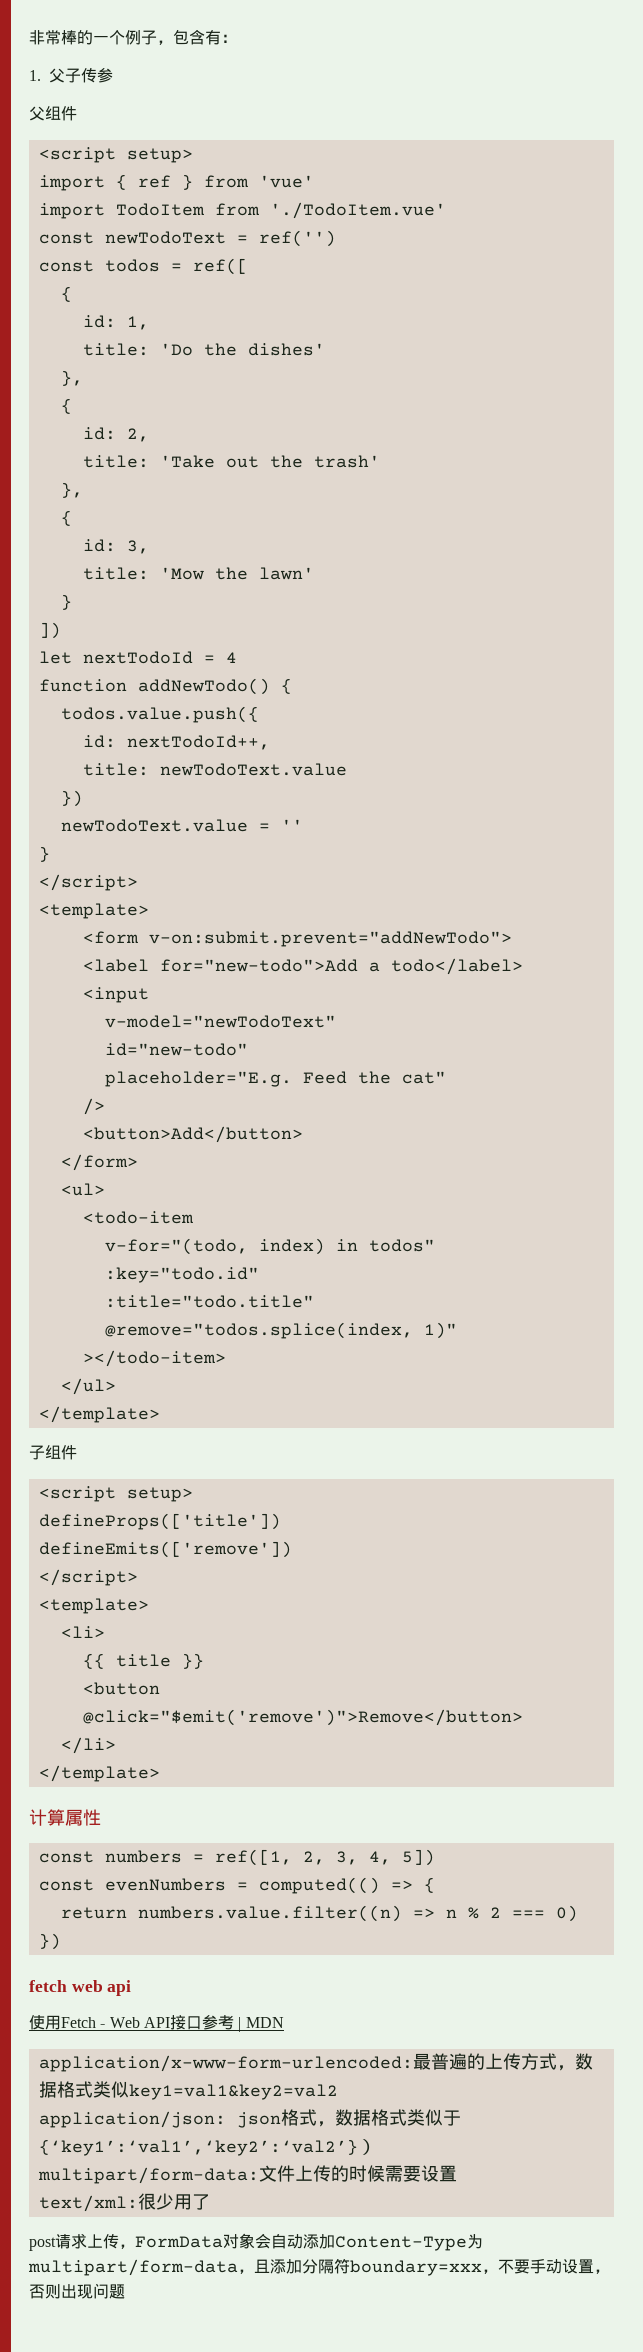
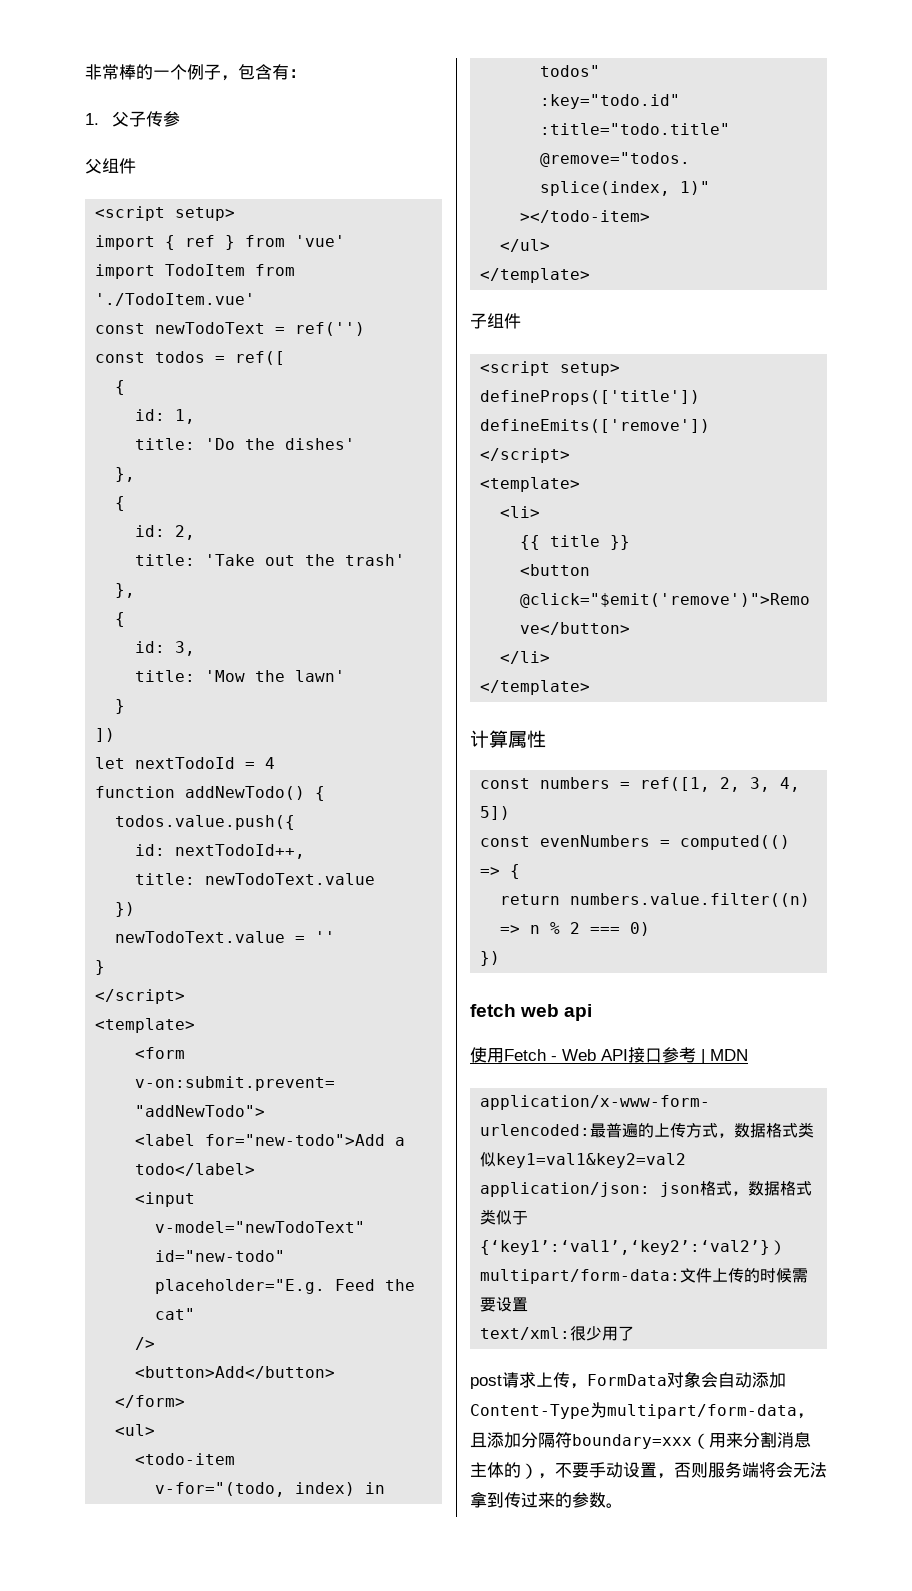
- post请求上传，FormData对象会自动添加Content-Type为multipart/form-data，且添加分隔符boundary=xxx，不要手动设置，否则出现问题
+ post请求上传，FormData对象会自动添加Content-Type为multipart/form-data，且添加分隔符boundary=xxx（用来分割消息主体的），不要手动设置，否则服务端将会无法拿到传过来的参数。

